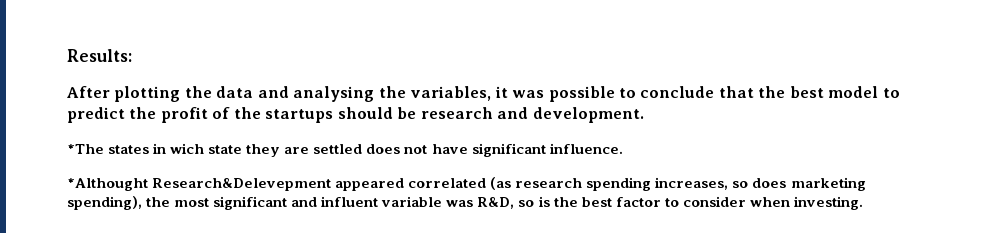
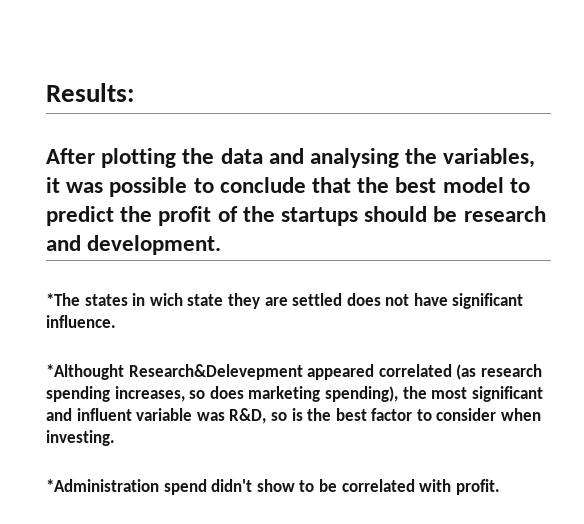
+ *Administration spend didn't show to be correlated with profit.

